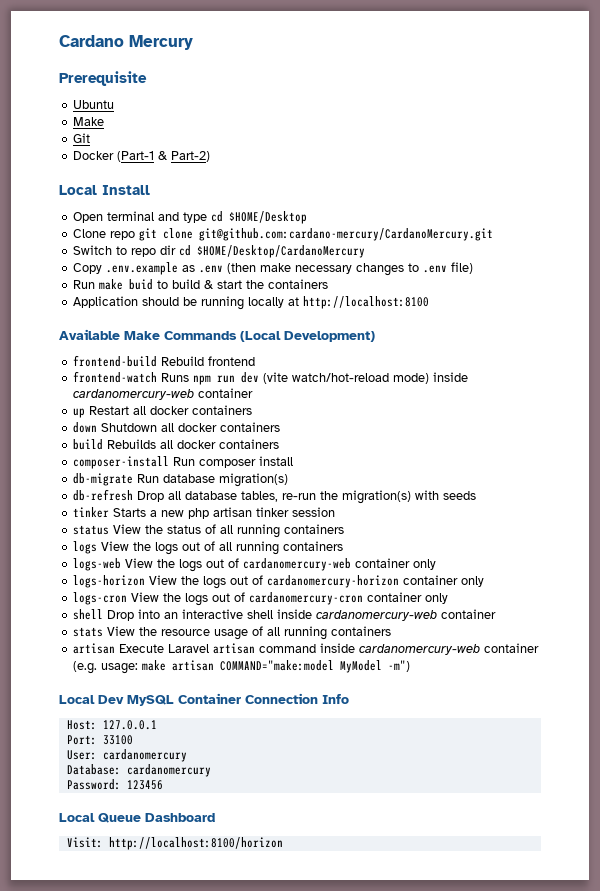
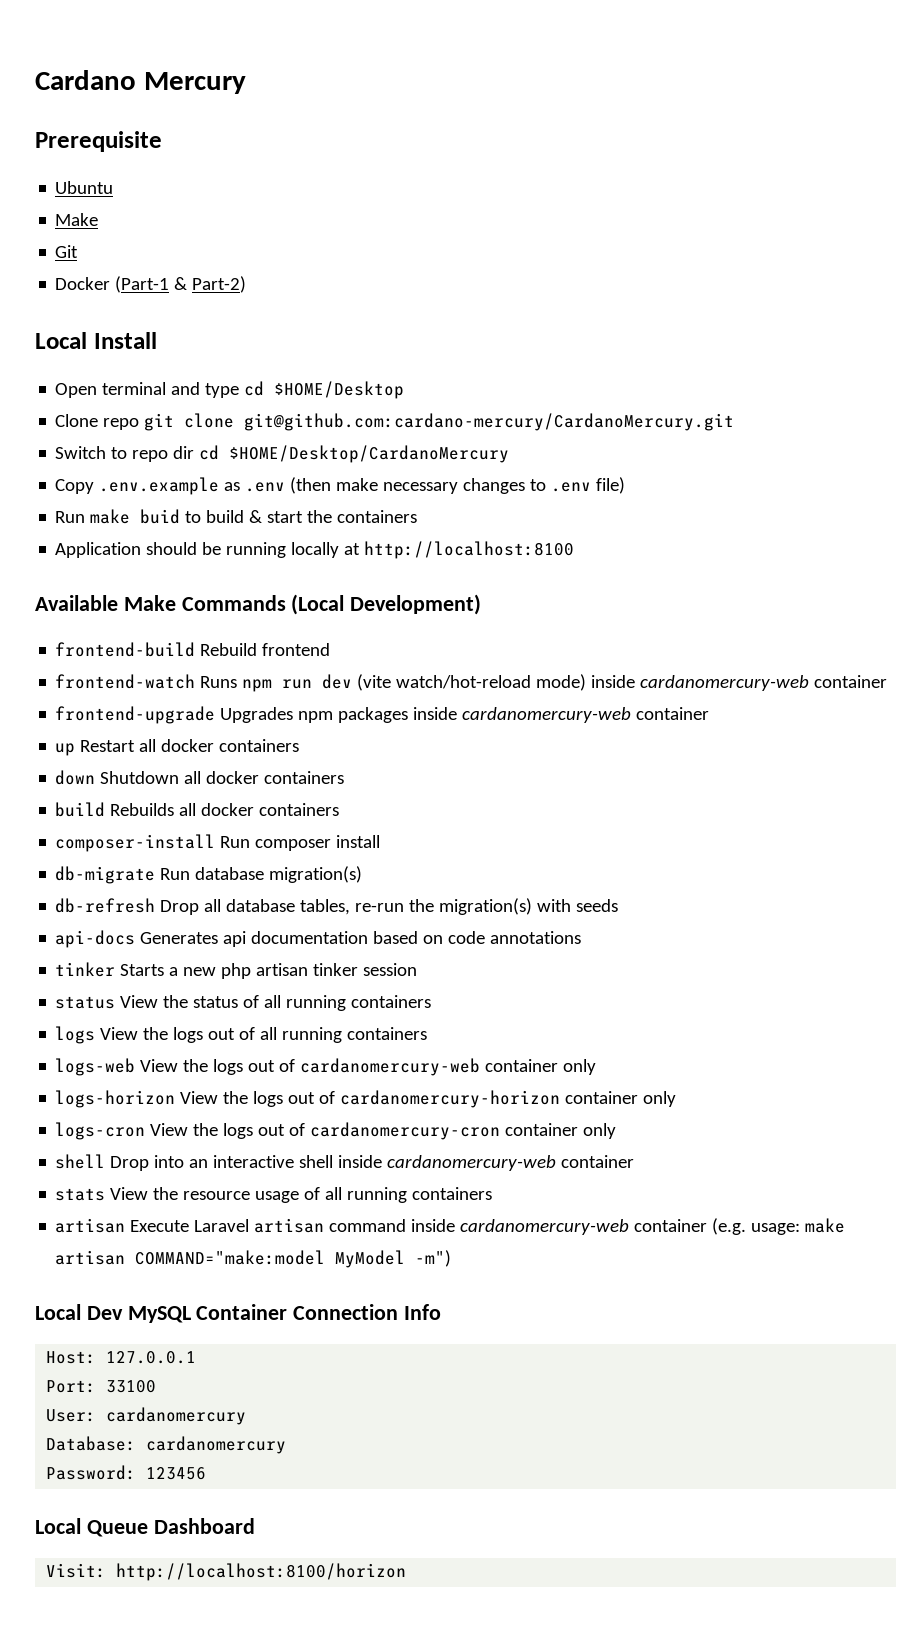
+ frontend-upgrade Upgrades npm packages inside cardanomercury-web container
+ api-docs Generates api documentation based on code annotations

